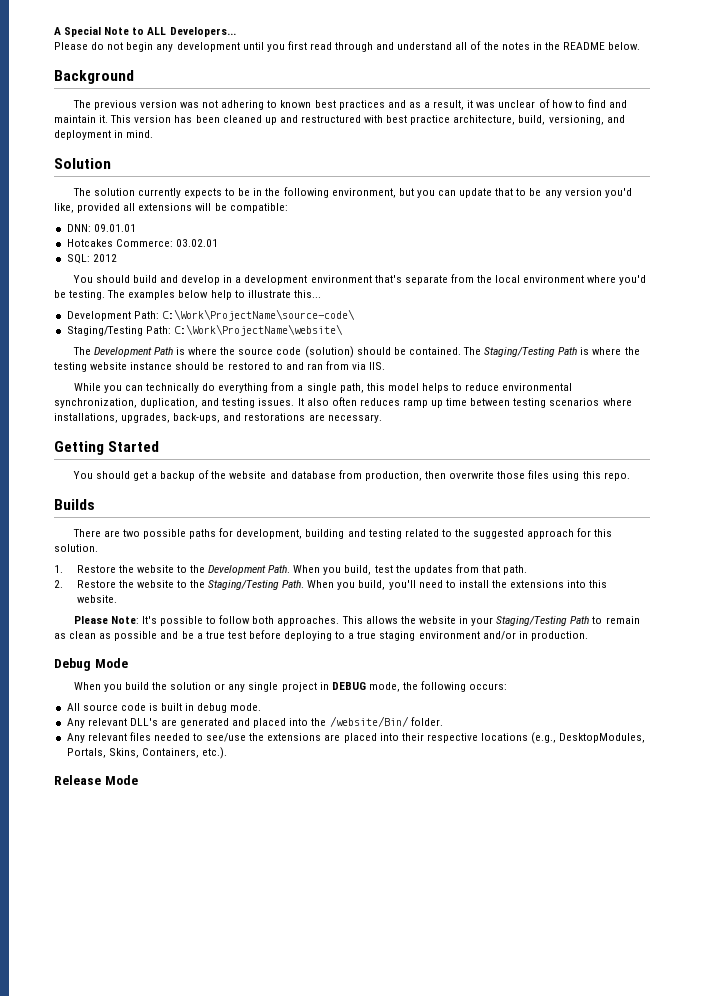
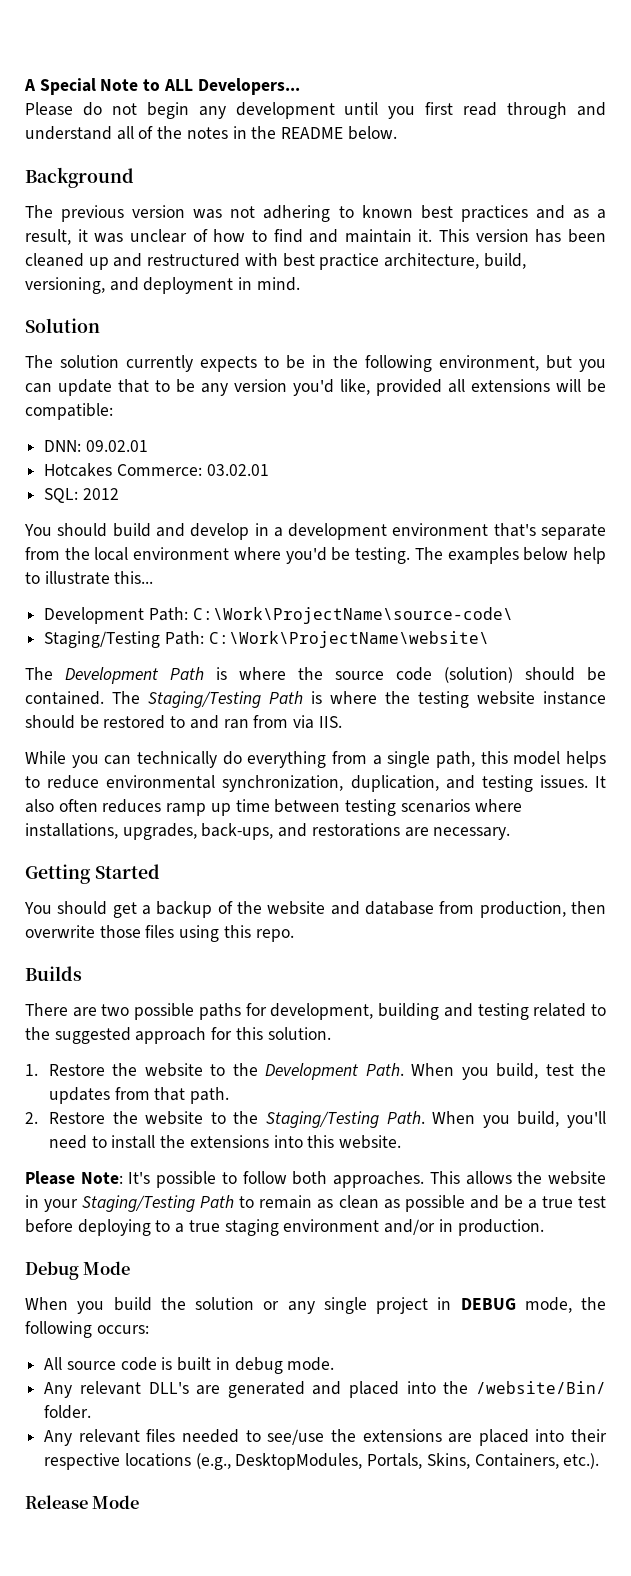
- DNN: 09.01.01
+ DNN: 09.02.01

